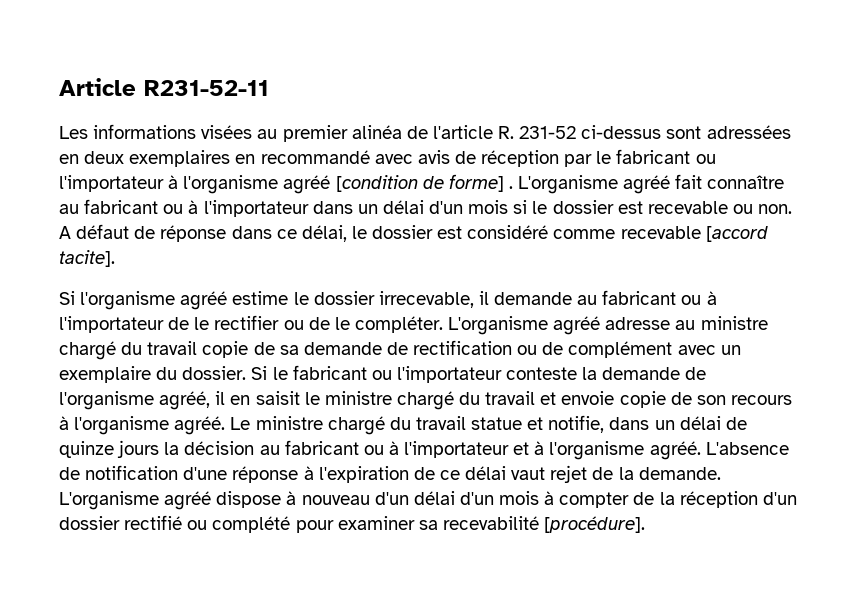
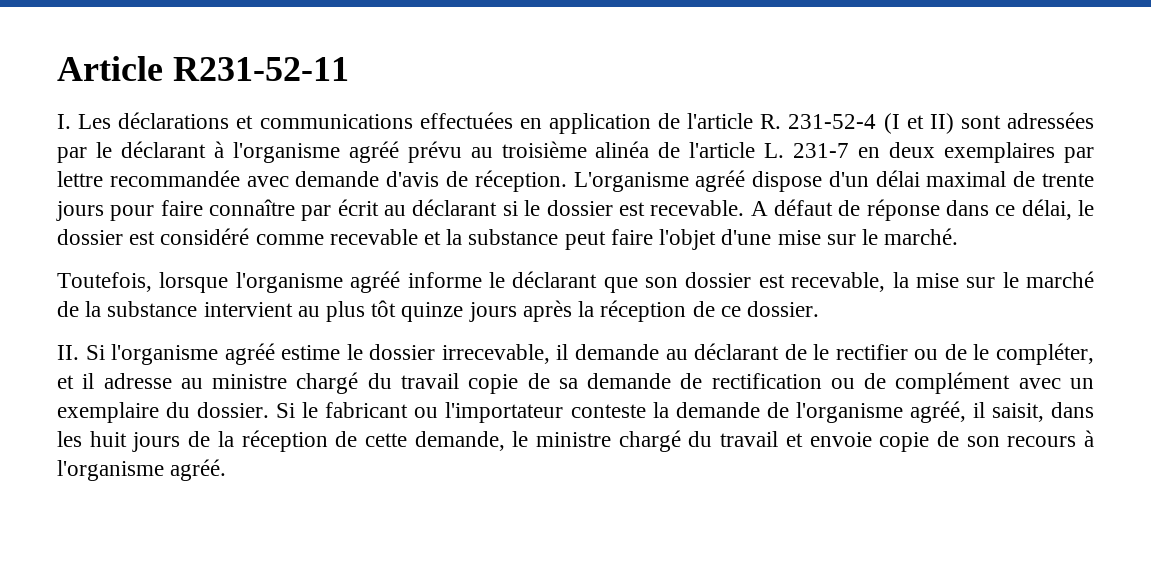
- Les informations visées au premier alinéa de l'article R. 231-52 ci-dessus sont adressées en deux exemplaires en recommandé avec avis de réception par le fabricant ou l'importateur à l'organisme agréé [condition de forme] . L'organisme agréé fait connaître au fabricant ou à l'importateur dans un délai d'un mois si le dossier est recevable ou non.
+ I. Les déclarations et communications effectuées en application de l'article R. 231-52-4 (I et II) sont adressées par le déclarant à l'organisme agréé prévu au troisième alinéa de l'article L. 231-7 en deux exemplaires par lettre recommandée avec demande d'avis de réception. L'organisme agréé dispose d'un délai maximal de trente jours pour faire connaître par écrit au déclarant si le dossier est recevable.
- A défaut de réponse dans ce délai, le dossier est considéré comme recevable [accord tacite].
- Si l'organisme agréé estime le dossier irrecevable, il demande au fabricant ou à l'importateur de le rectifier ou de le compléter. L'organisme agréé adresse au ministre chargé du travail copie de sa demande de rectification ou de complément avec un exemplaire du dossier.
+ A défaut de réponse dans ce délai, le dossier est considéré comme recevable et la substance peut faire l'objet d'une mise sur le marché.
+ Toutefois, lorsque l'organisme agréé informe le déclarant que son dossier est recevable, la mise sur le marché de la substance intervient au plus tôt quinze jours après la réception de ce dossier.
+ II. Si l'organisme agréé estime le dossier irrecevable, il demande au déclarant de le rectifier ou de le compléter, et il adresse au ministre chargé du travail copie de sa demande de rectification ou de complément avec un exemplaire du dossier.
- Si le fabricant ou l'importateur conteste la demande de l'organisme agréé, il en saisit le ministre chargé du travail et envoie copie de son recours à l'organisme agréé. Le ministre chargé du travail statue et notifie, dans un délai de quinze jours la décision au fabricant ou à l'importateur et à l'organisme agréé. L'absence de notification d'une réponse à l'expiration de ce délai vaut rejet de la demande. L'organisme agréé dispose à nouveau d'un délai d'un mois à compter de la réception d'un dossier rectifié ou complété pour examiner sa recevabilité [procédure].
+ Si le fabricant ou l'importateur conteste la demande de l'organisme agréé, il saisit, dans les huit jours de la réception de cette demande, le ministre chargé du travail et envoie copie de son recours à l'organisme agréé.

